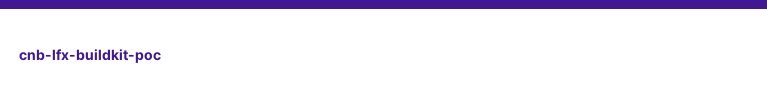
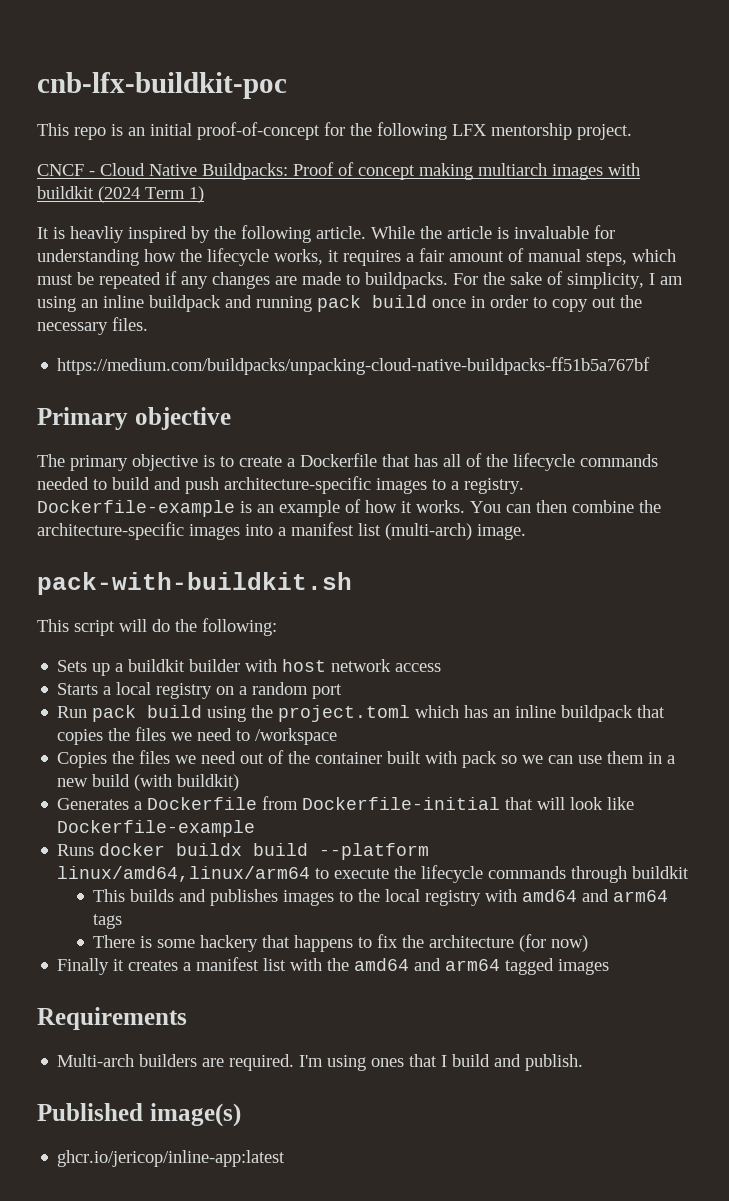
+ This repo is an initial proof-of-concept for the following LFX mentorship project.
+ CNCF - Cloud Native Buildpacks: Proof of concept making multiarch images with buildkit (2024 Term 1)
+ It is heavliy inspired by the following article. While the article is invaluable for understanding how the lifecycle works, it requires a fair amount of manual steps, which must be repeated if any changes are made to buildpacks. For the sake of simplicity, I am using an inline buildpack and running pack build once in order to copy out the necessary files.
+ https://medium.com/buildpacks/unpacking-cloud-native-buildpacks-ff51b5a767bf
+ Primary objective
+ The primary objective is to create a Dockerfile that has all of the lifecycle commands needed to build and push architecture-specific images to a registry. Dockerfile-example is an example of how it works. You can then combine the architecture-specific images into a manifest list (multi-arch) image.
+ pack-with-buildkit.sh
+ This script will do the following:
+ Sets up a buildkit builder with host network access
+ Starts a local registry on a random port
+ Run pack build using the project.toml which has an inline buildpack that copies the files we need to /workspace
+ Copies the files we need out of the container built with pack so we can use them in a new build (with buildkit)
+ Generates a Dockerfile from Dockerfile-initial that will look like Dockerfile-example
+ Runs docker buildx build --platform linux/amd64,linux/arm64 to execute the lifecycle commands through buildkit
+ This builds and publishes images to the local registry with amd64 and arm64 tags
+ There is some hackery that happens to fix the architecture (for now)
+ Finally it creates a manifest list with the amd64 and arm64 tagged images
+ Requirements
+ Multi-arch builders are required. I'm using ones that I build and publish.
+ Published image(s)
+ ghcr.io/jericop/inline-app:latest

